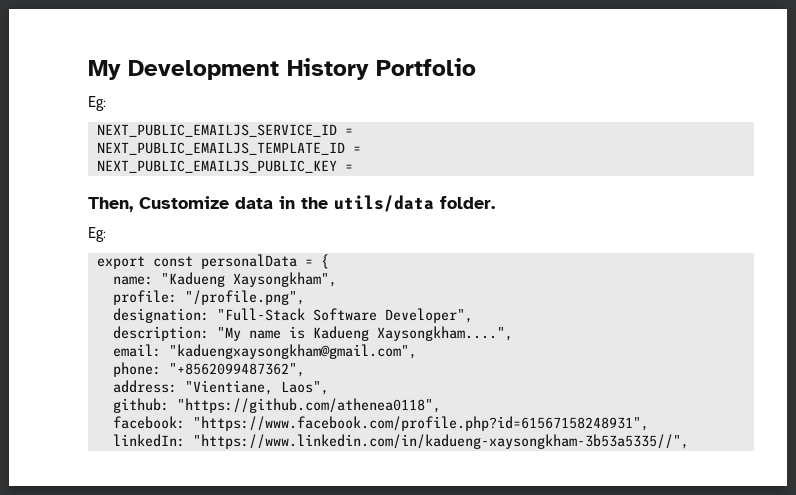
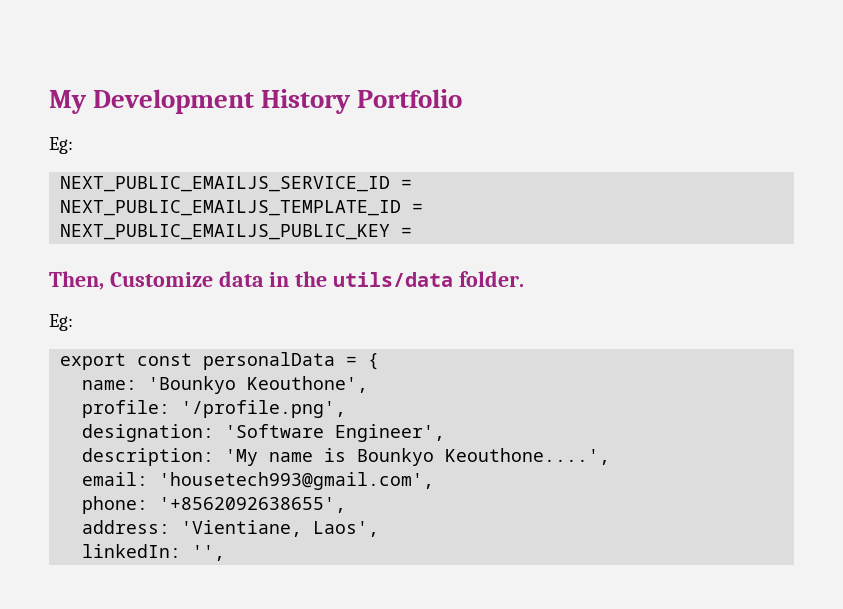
- name: "Kadueng Xaysongkham",
+ name: 'Bounkyo Keouthone',
- profile: "/profile.png",
+ profile: '/profile.png',
- designation: "Full-Stack Software Developer",
+ designation: 'Software Engineer',
- description: "My name is Kadueng Xaysongkham....",
+ description: 'My name is Bounkyo Keouthone....',
- email: "kaduengxaysongkham@gmail.com",
+ email: 'housetech993@gmail.com',
- phone: "+8562099487362",
+ phone: '+8562092638655',
- address: "Vientiane, Laos",
- github: "https://github.com/athenea0118",
- facebook: "https://www.facebook.com/profile.php?id=61567158248931",
+ address: 'Vientiane, Laos',
- linkedIn: "https://www.linkedin.com/in/kadueng-xaysongkham-3b53a5335//",
+ linkedIn: '',

